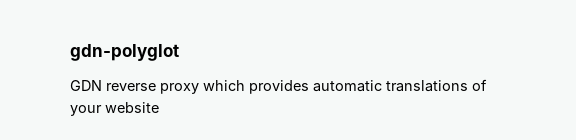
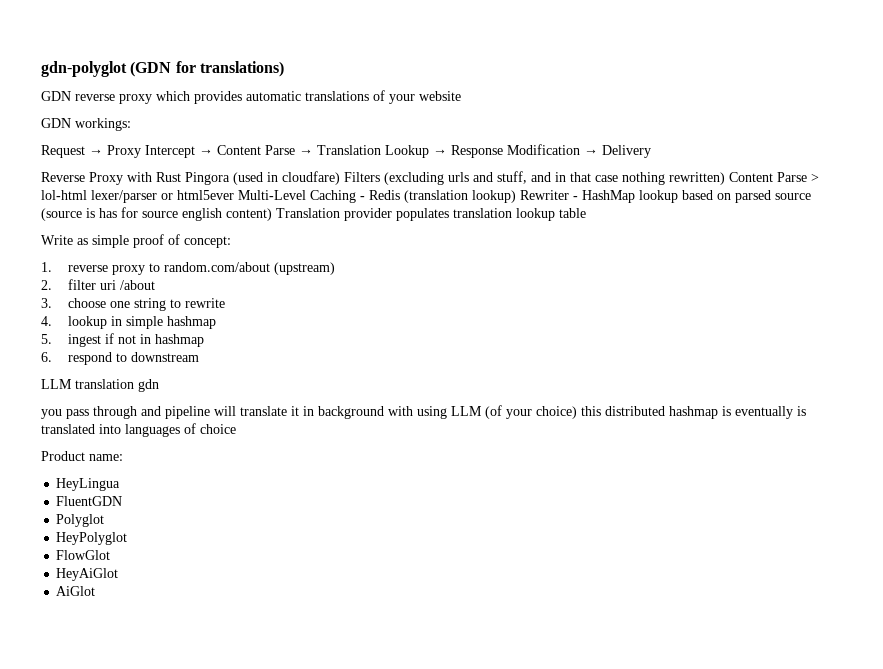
- gdn-polyglot
+ gdn-polyglot (GDN for translations)
+ GDN workings:
+ Request → Proxy Intercept → Content Parse → Translation Lookup → Response Modification → Delivery
+ Reverse Proxy with Rust Pingora (used in cloudfare) Filters (excluding urls and stuff, and in that case nothing rewritten) Content Parse > lol-html lexer/parser or html5ever Multi-Level Caching - Redis (translation lookup) Rewriter - HashMap lookup based on parsed source (source is has for source english content) Translation provider populates translation lookup table
+ Write as simple proof of concept:
+ 1. reverse proxy to random.com/about (upstream)
+ 2. filter uri /about
+ 3. choose one string to rewrite
+ 4. lookup in simple hashmap
+ 5. ingest if not in hashmap
+ 6. respond to downstream
+ LLM translation gdn
+ you pass through and pipeline will translate it in background with using LLM (of your choice) this distributed hashmap is eventually is translated into languages of choice
+ Product name:
+ HeyLingua
+ FluentGDN
+ Polyglot
+ HeyPolyglot
+ FlowGlot
+ HeyAiGlot
+ AiGlot

